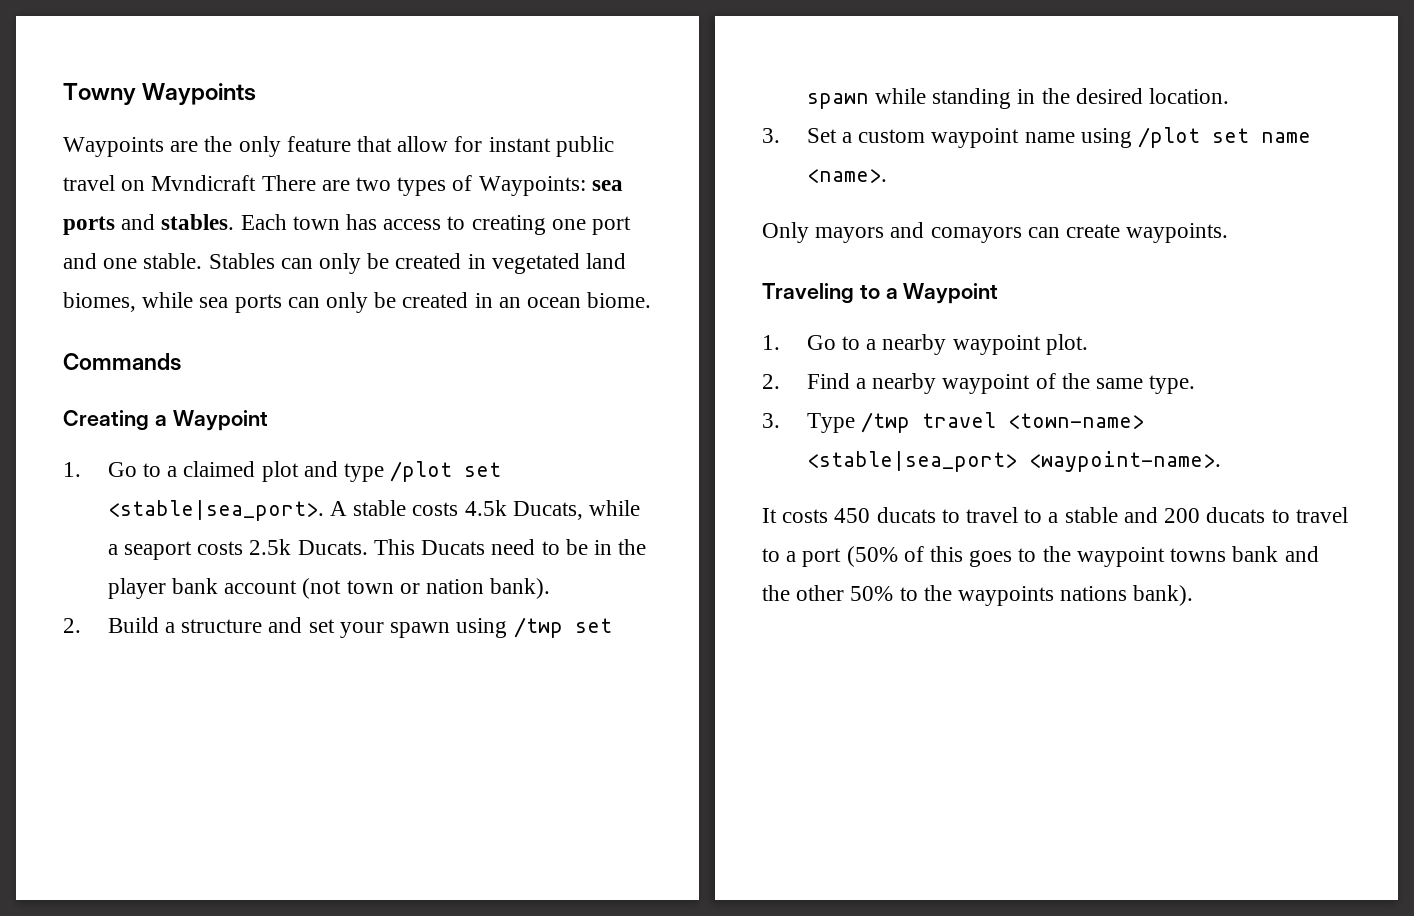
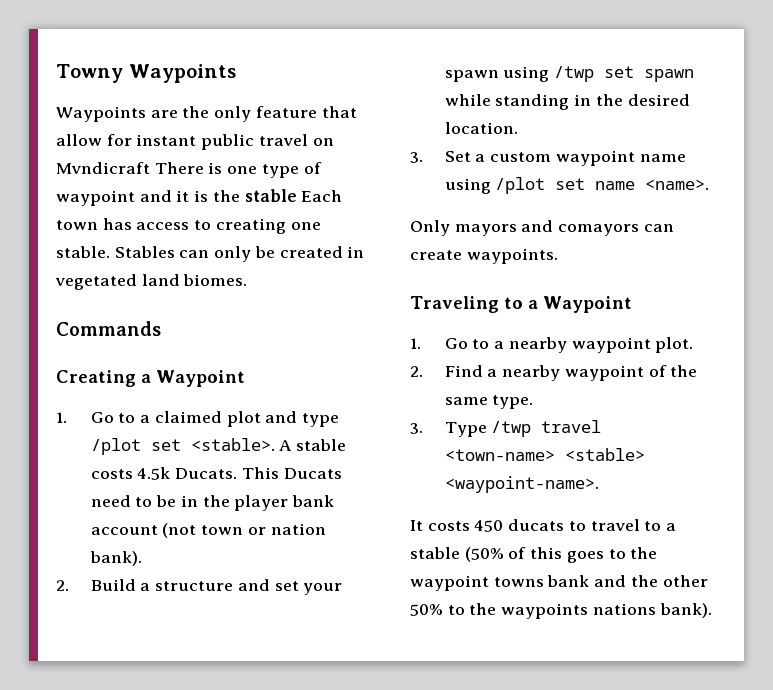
- Waypoints are the only feature that allow for instant public travel on Mvndicraft There are two types of Waypoints: sea ports and stables. Each town has access to creating one port and one stable.
+ Waypoints are the only feature that allow for instant public travel on Mvndicraft There is one type of waypoint and it is the stable Each town has access to creating one stable.
- Stables can only be created in vegetated land biomes, while sea ports can only be created in an ocean biome.
+ Stables can only be created in vegetated land biomes.
- 1. Go to a claimed plot and type /plot set <stable|sea_port>.
+ 1. Go to a claimed plot and type /plot set <stable>.
- A stable costs 4.5k Ducats, while a seaport costs 2.5k Ducats.
+ A stable costs 4.5k Ducats.
- 3. Type /twp travel <town-name> <stable|sea_port> <waypoint-name>.
+ 3. Type /twp travel <town-name> <stable> <waypoint-name>.
- It costs 450 ducats to travel to a stable and 200 ducats to travel to a port (50% of this goes to the waypoint towns bank and the other 50% to the waypoints nations bank).
+ It costs 450 ducats to travel to a stable (50% of this goes to the waypoint towns bank and the other 50% to the waypoints nations bank).

